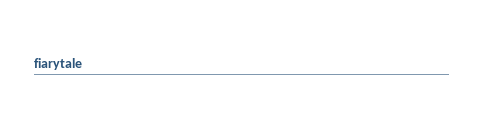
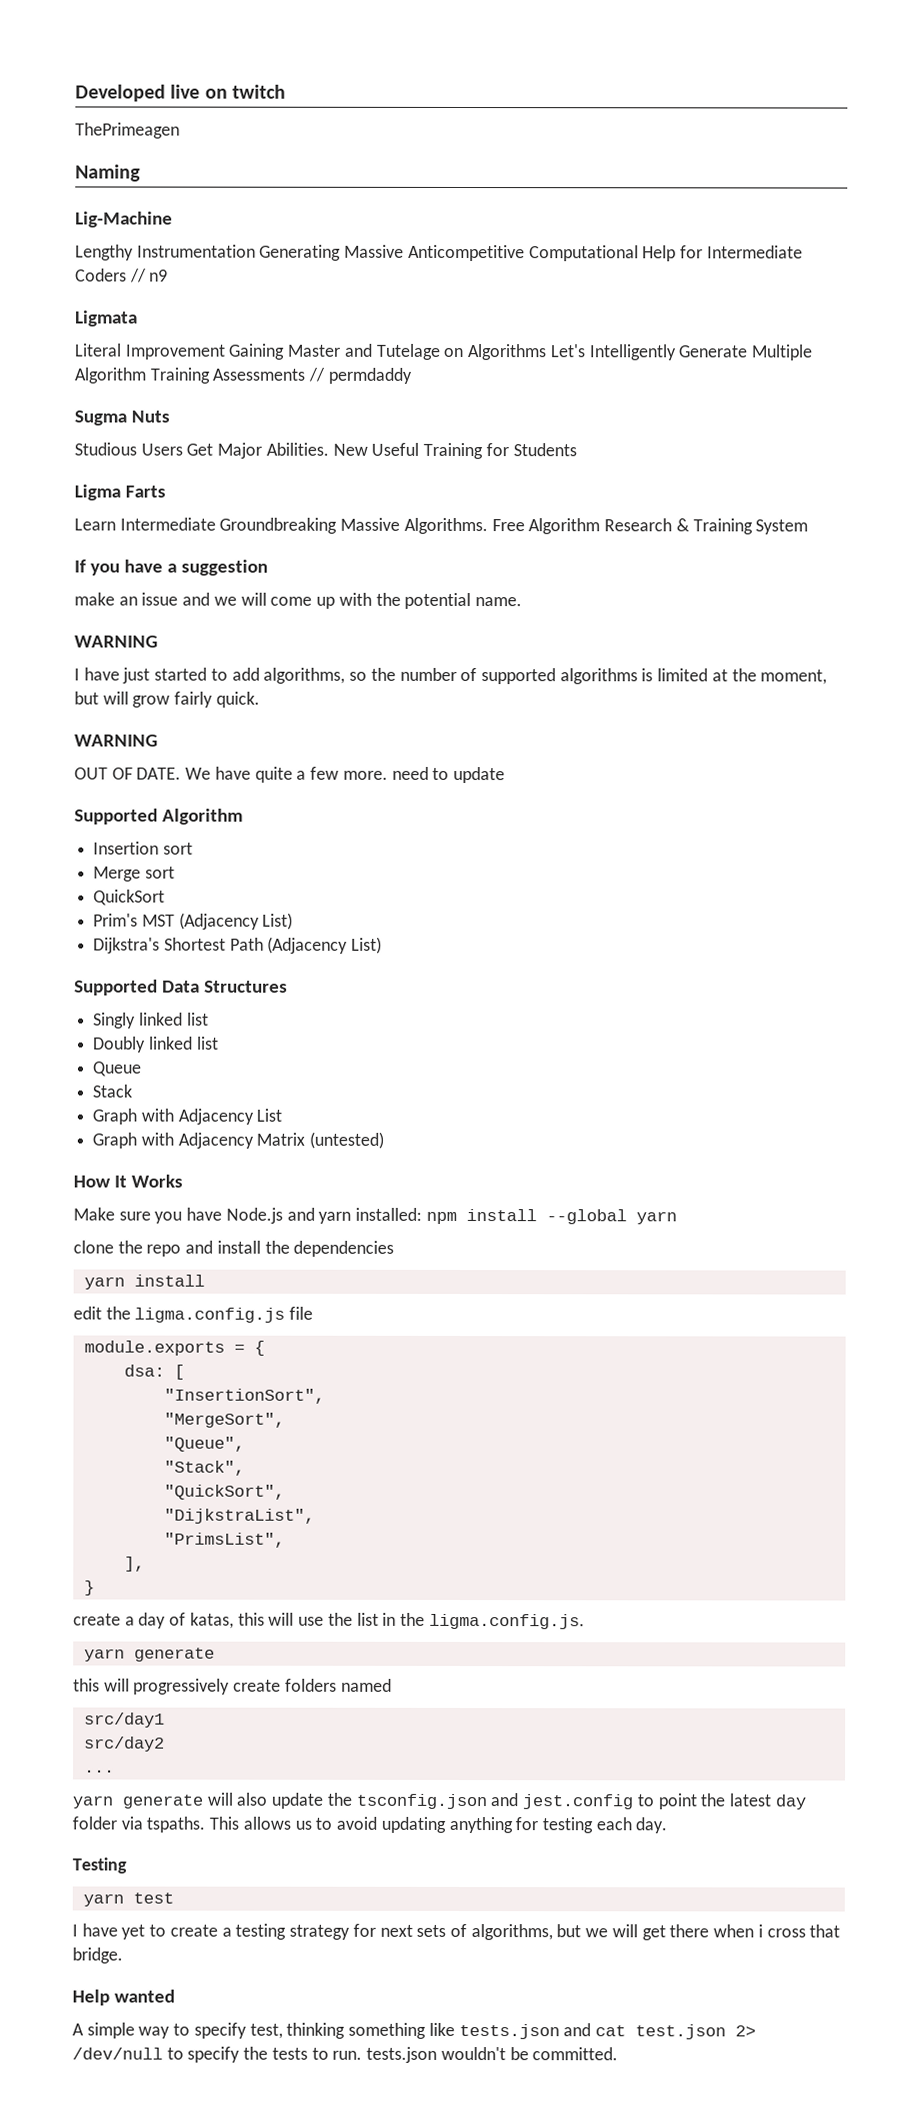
- fiarytale
+ Developed live on twitch
+ ThePrimeagen
+ Naming
+ Lig-Machine
+ Lengthy Instrumentation Generating Massive Anticompetitive Computational Help for Intermediate Coders // n9
+ Ligmata
+ Literal Improvement Gaining Master and Tutelage on Algorithms Let's Intelligently Generate Multiple Algorithm Training Assessments // permdaddy
+ Sugma Nuts
+ Studious Users Get Major Abilities. New Useful Training for Students
+ Ligma Farts
+ Learn Intermediate Groundbreaking Massive Algorithms. Free Algorithm Research & Training System
+ If you have a suggestion
+ make an issue and we will come up with the potential name.
+ WARNING
+ I have just started to add algorithms, so the number of supported algorithms is limited at the moment, but will grow fairly quick.
+ WARNING
+ OUT OF DATE. We have quite a few more. need to update
+ Supported Algorithm
+ Insertion sort
+ Merge sort
+ QuickSort
+ Prim's MST (Adjacency List)
+ Dijkstra's Shortest Path (Adjacency List)
+ Supported Data Structures
+ Singly linked list
+ Doubly linked list
+ Queue
+ Stack
+ Graph with Adjacency List
+ Graph with Adjacency Matrix (untested)
+ How It Works
+ Make sure you have Node.js and yarn installed: npm install --global yarn
+ clone the repo and install the dependencies
+ yarn install
+ edit the ligma.config.js file
+ module.exports = {
+ dsa: [
+ "InsertionSort",
+ "MergeSort",
+ "Queue",
+ "Stack",
+ "QuickSort",
+ "DijkstraList",
+ "PrimsList",
+ ],
+ }
+ create a day of katas, this will use the list in the ligma.config.js.
+ yarn generate
+ this will progressively create folders named
+ src/day1
+ src/day2
+ ...
+ yarn generate will also update the tsconfig.json and jest.config to point the latest day folder via tspaths. This allows us to avoid updating anything for testing each day.
+ Testing
+ yarn test
+ I have yet to create a testing strategy for next sets of algorithms, but we will get there when i cross that bridge.
+ Help wanted
+ A simple way to specify test, thinking something like tests.json and cat test.json 2> /dev/null to specify the tests to run. tests.json wouldn't be committed.

